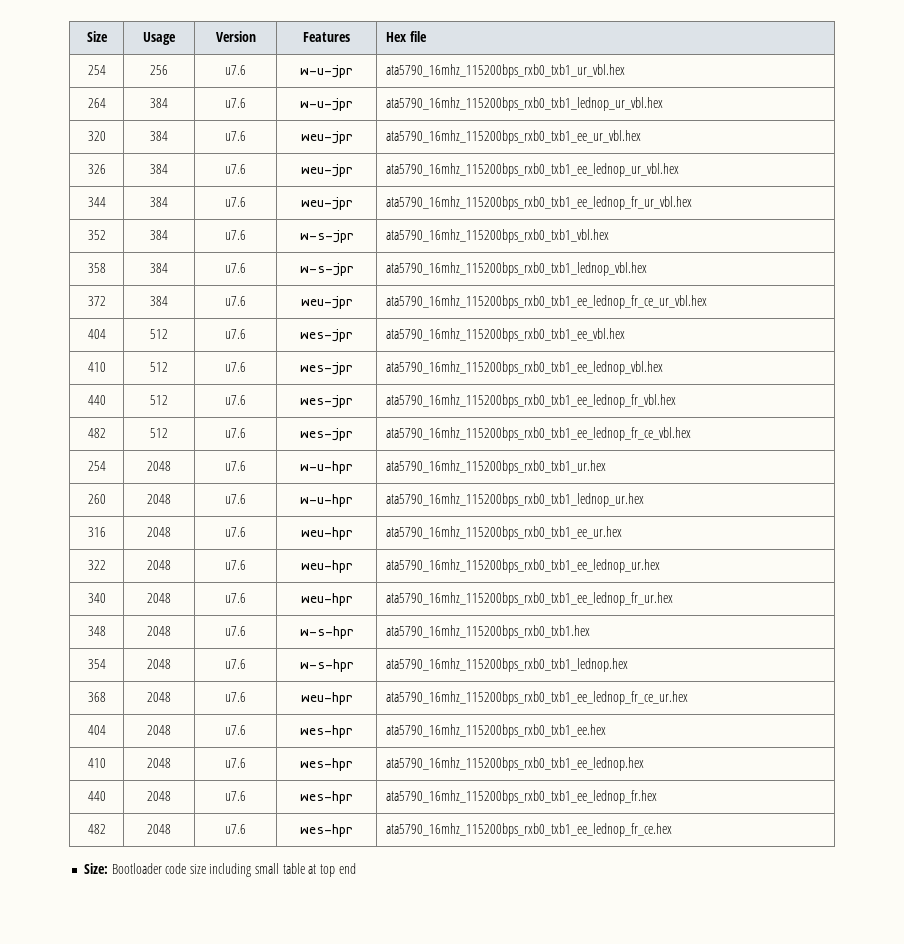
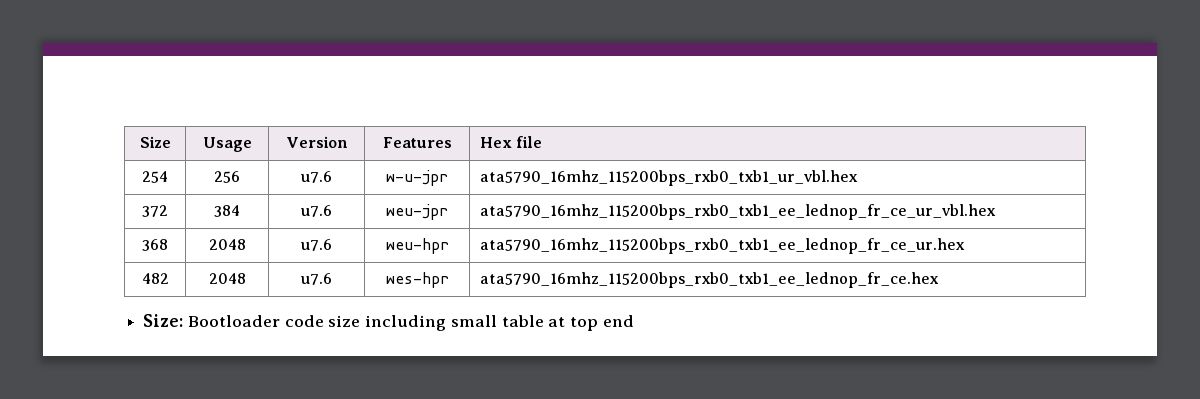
- 264 | 384 | u7.6 | w-u-jpr | ata5790_16mhz_115200bps_rxb0_txb1_lednop_ur_vbl.hex
- 320 | 384 | u7.6 | weu-jpr | ata5790_16mhz_115200bps_rxb0_txb1_ee_ur_vbl.hex
- 326 | 384 | u7.6 | weu-jpr | ata5790_16mhz_115200bps_rxb0_txb1_ee_lednop_ur_vbl.hex
- 344 | 384 | u7.6 | weu-jpr | ata5790_16mhz_115200bps_rxb0_txb1_ee_lednop_fr_ur_vbl.hex
- 352 | 384 | u7.6 | w-s-jpr | ata5790_16mhz_115200bps_rxb0_txb1_vbl.hex
- 358 | 384 | u7.6 | w-s-jpr | ata5790_16mhz_115200bps_rxb0_txb1_lednop_vbl.hex
- 404 | 512 | u7.6 | wes-jpr | ata5790_16mhz_115200bps_rxb0_txb1_ee_vbl.hex
- 410 | 512 | u7.6 | wes-jpr | ata5790_16mhz_115200bps_rxb0_txb1_ee_lednop_vbl.hex
- 440 | 512 | u7.6 | wes-jpr | ata5790_16mhz_115200bps_rxb0_txb1_ee_lednop_fr_vbl.hex
- 482 | 512 | u7.6 | wes-jpr | ata5790_16mhz_115200bps_rxb0_txb1_ee_lednop_fr_ce_vbl.hex
- 254 | 2048 | u7.6 | w-u-hpr | ata5790_16mhz_115200bps_rxb0_txb1_ur.hex
- 260 | 2048 | u7.6 | w-u-hpr | ata5790_16mhz_115200bps_rxb0_txb1_lednop_ur.hex
- 316 | 2048 | u7.6 | weu-hpr | ata5790_16mhz_115200bps_rxb0_txb1_ee_ur.hex
- 322 | 2048 | u7.6 | weu-hpr | ata5790_16mhz_115200bps_rxb0_txb1_ee_lednop_ur.hex
- 340 | 2048 | u7.6 | weu-hpr | ata5790_16mhz_115200bps_rxb0_txb1_ee_lednop_fr_ur.hex
- 348 | 2048 | u7.6 | w-s-hpr | ata5790_16mhz_115200bps_rxb0_txb1.hex
- 354 | 2048 | u7.6 | w-s-hpr | ata5790_16mhz_115200bps_rxb0_txb1_lednop.hex
- 404 | 2048 | u7.6 | wes-hpr | ata5790_16mhz_115200bps_rxb0_txb1_ee.hex
- 410 | 2048 | u7.6 | wes-hpr | ata5790_16mhz_115200bps_rxb0_txb1_ee_lednop.hex
- 440 | 2048 | u7.6 | wes-hpr | ata5790_16mhz_115200bps_rxb0_txb1_ee_lednop_fr.hex

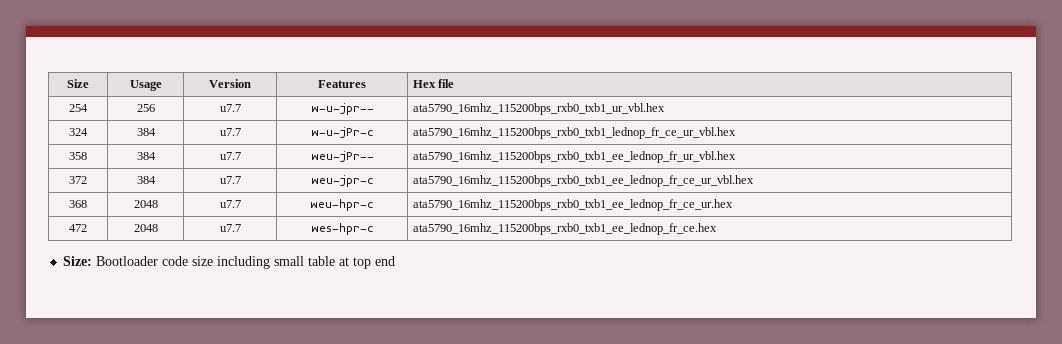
- 254 | 256 | u7.6 | w-u-jpr | ata5790_16mhz_115200bps_rxb0_txb1_ur_vbl.hex
+ 254 | 256 | u7.7 | w-u-jpr-- | ata5790_16mhz_115200bps_rxb0_txb1_ur_vbl.hex
+ 324 | 384 | u7.7 | w-u-jPr-c | ata5790_16mhz_115200bps_rxb0_txb1_lednop_fr_ce_ur_vbl.hex
+ 358 | 384 | u7.7 | weu-jPr-- | ata5790_16mhz_115200bps_rxb0_txb1_ee_lednop_fr_ur_vbl.hex
- 372 | 384 | u7.6 | weu-jpr | ata5790_16mhz_115200bps_rxb0_txb1_ee_lednop_fr_ce_ur_vbl.hex
+ 372 | 384 | u7.7 | weu-jpr-c | ata5790_16mhz_115200bps_rxb0_txb1_ee_lednop_fr_ce_ur_vbl.hex
- 368 | 2048 | u7.6 | weu-hpr | ata5790_16mhz_115200bps_rxb0_txb1_ee_lednop_fr_ce_ur.hex
+ 368 | 2048 | u7.7 | weu-hpr-c | ata5790_16mhz_115200bps_rxb0_txb1_ee_lednop_fr_ce_ur.hex
- 482 | 2048 | u7.6 | wes-hpr | ata5790_16mhz_115200bps_rxb0_txb1_ee_lednop_fr_ce.hex
+ 472 | 2048 | u7.7 | wes-hpr-c | ata5790_16mhz_115200bps_rxb0_txb1_ee_lednop_fr_ce.hex

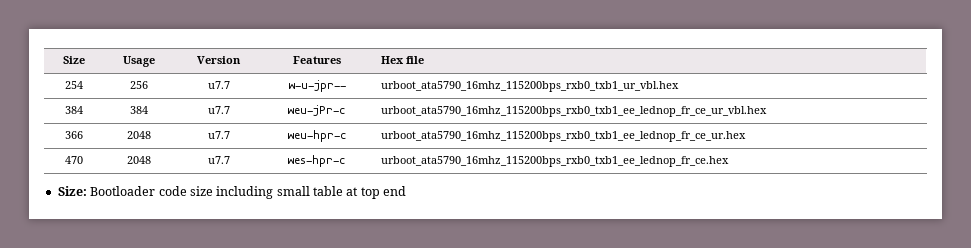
- 254 | 256 | u7.7 | w-u-jpr-- | ata5790_16mhz_115200bps_rxb0_txb1_ur_vbl.hex
- 324 | 384 | u7.7 | w-u-jPr-c | ata5790_16mhz_115200bps_rxb0_txb1_lednop_fr_ce_ur_vbl.hex
- 358 | 384 | u7.7 | weu-jPr-- | ata5790_16mhz_115200bps_rxb0_txb1_ee_lednop_fr_ur_vbl.hex
- 372 | 384 | u7.7 | weu-jpr-c | ata5790_16mhz_115200bps_rxb0_txb1_ee_lednop_fr_ce_ur_vbl.hex
- 368 | 2048 | u7.7 | weu-hpr-c | ata5790_16mhz_115200bps_rxb0_txb1_ee_lednop_fr_ce_ur.hex
- 472 | 2048 | u7.7 | wes-hpr-c | ata5790_16mhz_115200bps_rxb0_txb1_ee_lednop_fr_ce.hex
+ 254 | 256 | u7.7 | w-u-jpr-- | urboot_ata5790_16mhz_115200bps_rxb0_txb1_ur_vbl.hex
+ 384 | 384 | u7.7 | weu-jPr-c | urboot_ata5790_16mhz_115200bps_rxb0_txb1_ee_lednop_fr_ce_ur_vbl.hex
+ 366 | 2048 | u7.7 | weu-hpr-c | urboot_ata5790_16mhz_115200bps_rxb0_txb1_ee_lednop_fr_ce_ur.hex
+ 470 | 2048 | u7.7 | wes-hpr-c | urboot_ata5790_16mhz_115200bps_rxb0_txb1_ee_lednop_fr_ce.hex

